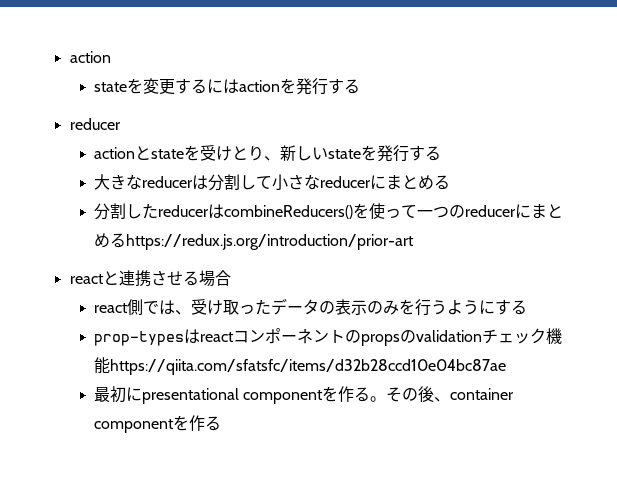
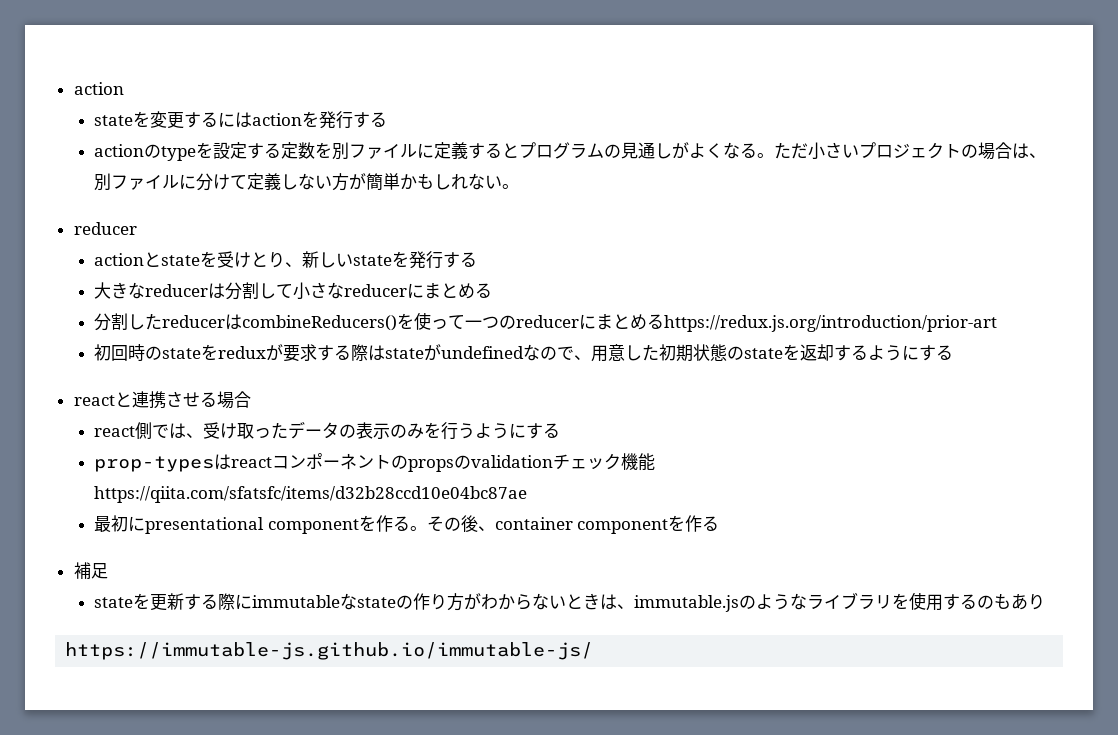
+ actionのtypeを設定する定数を別ファイルに定義するとプログラムの見通しがよくなる。ただ小さいプロジェクトの場合は、別ファイルに分けて定義しない方が簡単かもしれない。
+ 初回時のstateをreduxが要求する際はstateがundefinedなので、用意した初期状態のstateを返却するようにする
+ 補足
+ stateを更新する際にimmutableなstateの作り方がわからないときは、immutable.jsのようなライブラリを使用するのもあり
+ https://immutable-js.github.io/immutable-js/

